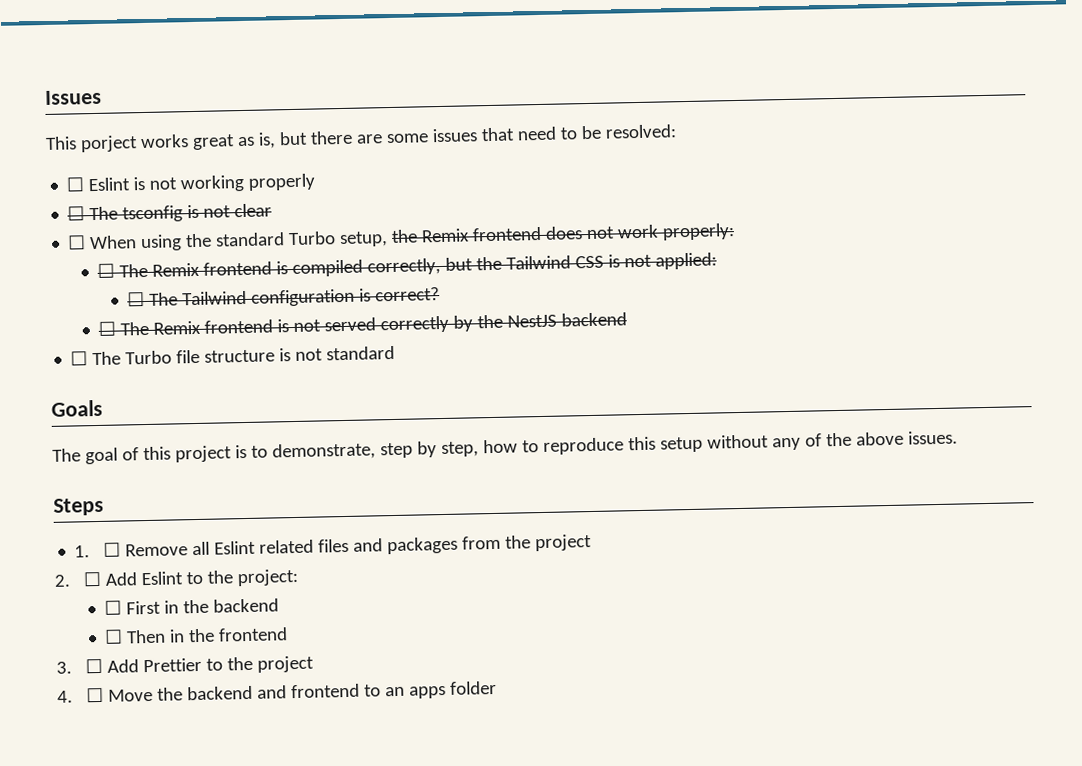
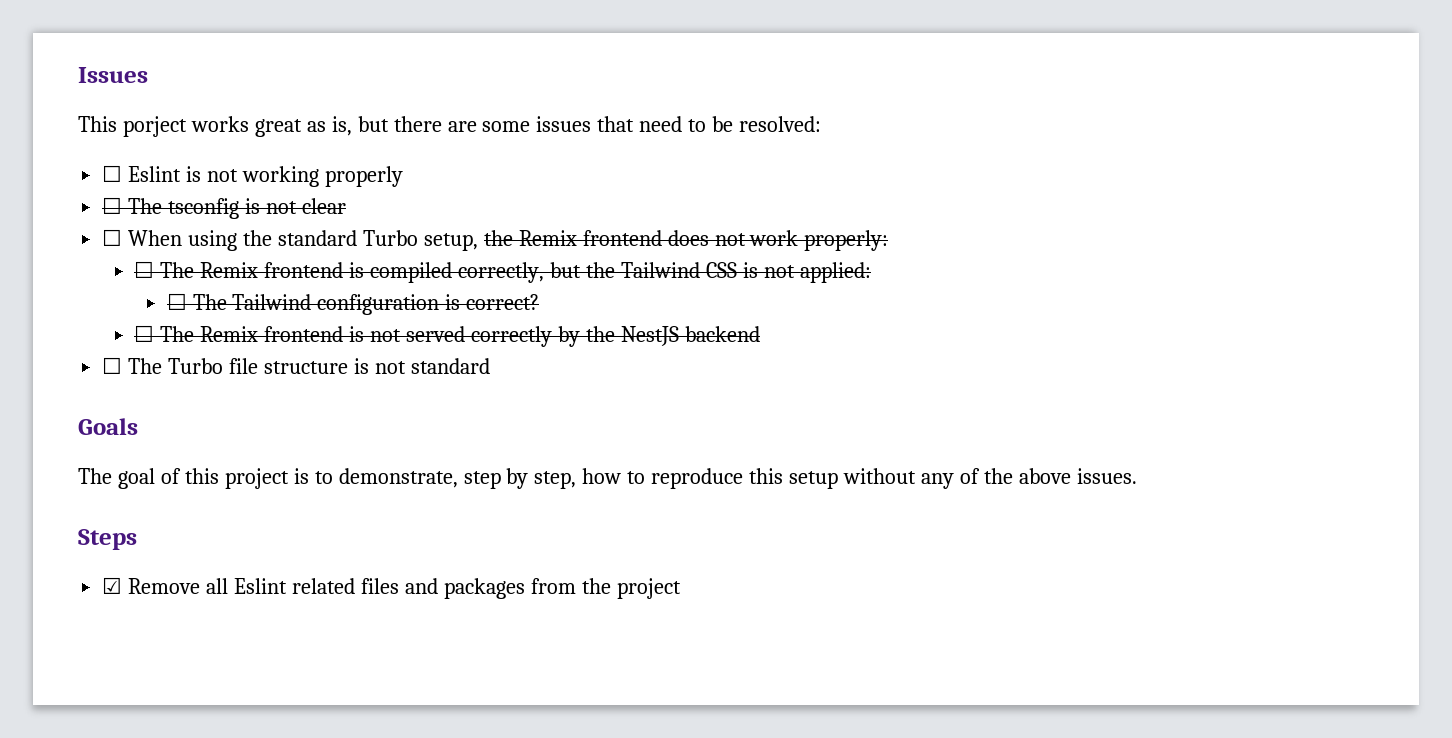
- 1. ☐ Remove all Eslint related files and packages from the project
+ ☑ Remove all Eslint related files and packages from the project
- 2. ☐ Add Eslint to the project:
- ☐ First in the backend
- ☐ Then in the frontend
- 3. ☐ Add Prettier to the project
- 4. ☐ Move the backend and frontend to an apps folder

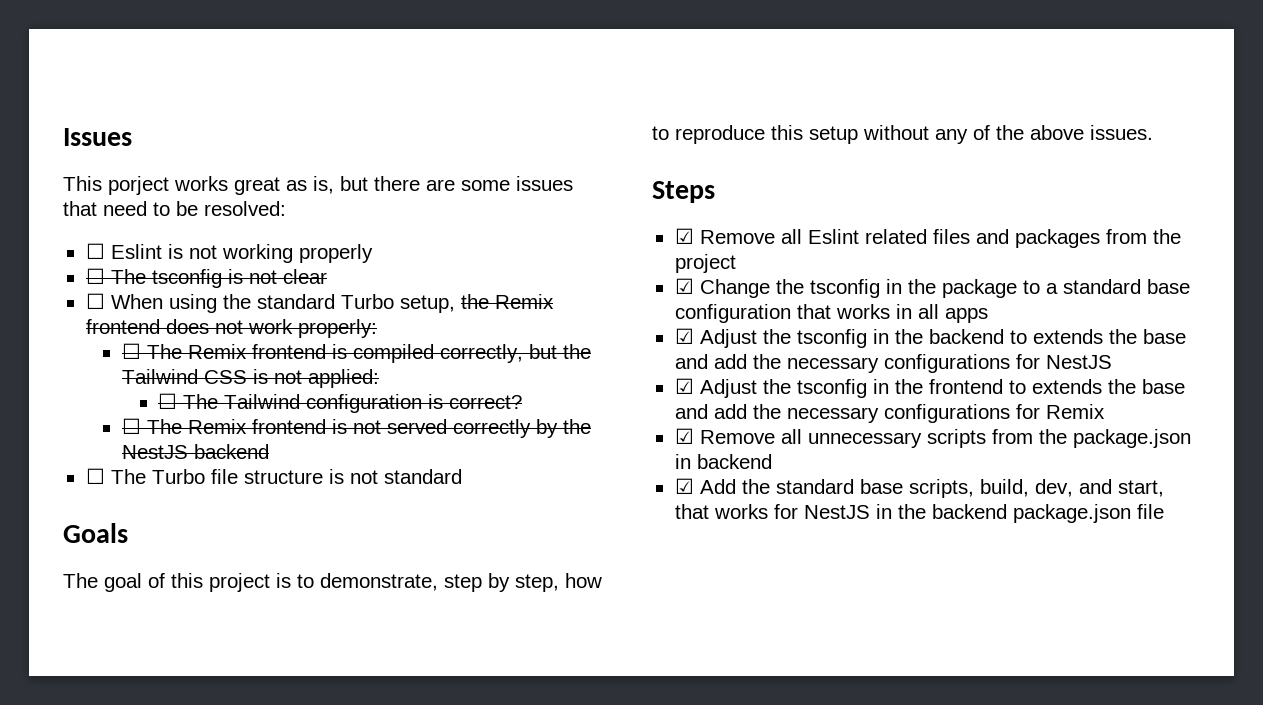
+ ☑ Change the tsconfig in the package to a standard base configuration that works in all apps
+ ☑ Adjust the tsconfig in the backend to extends the base and add the necessary configurations for NestJS
+ ☑ Adjust the tsconfig in the frontend to extends the base and add the necessary configurations for Remix
+ ☑ Remove all unnecessary scripts from the package.json in backend
+ ☑ Add the standard base scripts, build, dev, and start, that works for NestJS in the backend package.json file

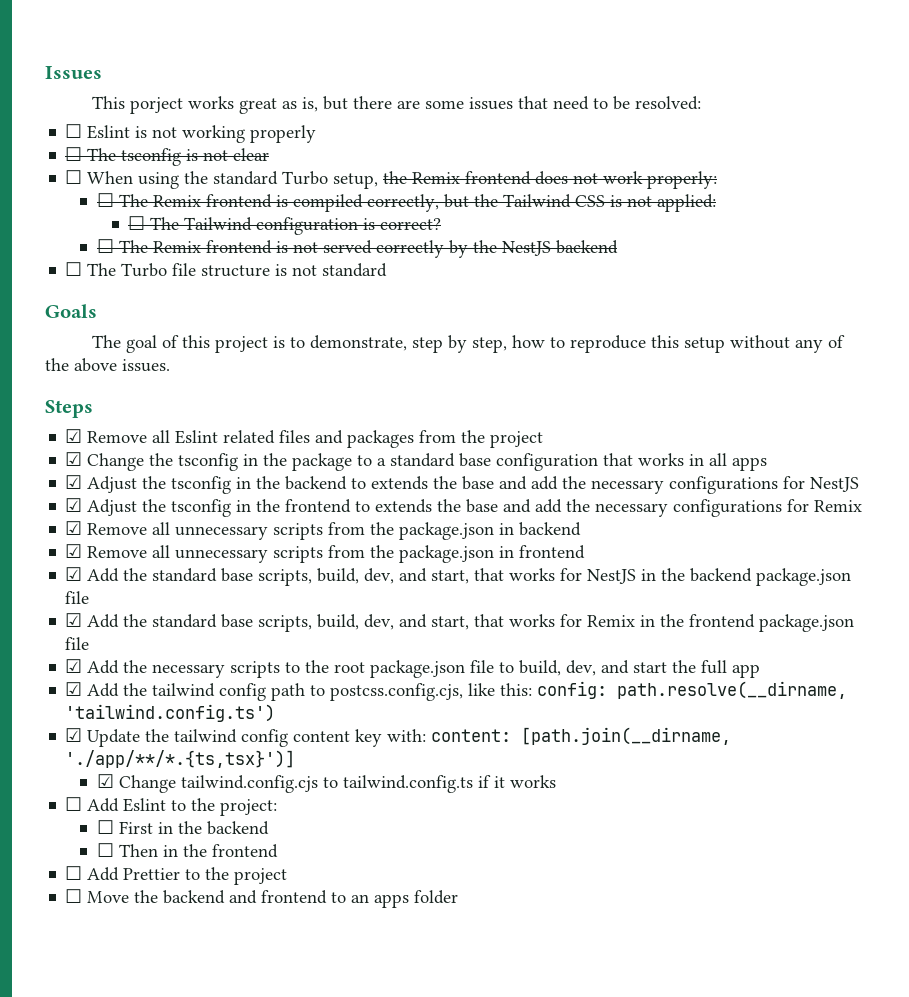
+ ☑ Remove all unnecessary scripts from the package.json in frontend
+ ☑ Add the standard base scripts, build, dev, and start, that works for Remix in the frontend package.json file
+ ☑ Add the necessary scripts to the root package.json file to build, dev, and start the full app
+ ☑ Add the tailwind config path to postcss.config.cjs, like this: config: path.resolve(__dirname, 'tailwind.config.ts')
+ ☑ Update the tailwind config content key with: content: [path.join(__dirname, './app/**/*.{ts,tsx}')]
+ ☑ Change tailwind.config.cjs to tailwind.config.ts if it works
+ ☐ Add Eslint to the project:
+ ☐ First in the backend
+ ☐ Then in the frontend
+ ☐ Add Prettier to the project
+ ☐ Move the backend and frontend to an apps folder

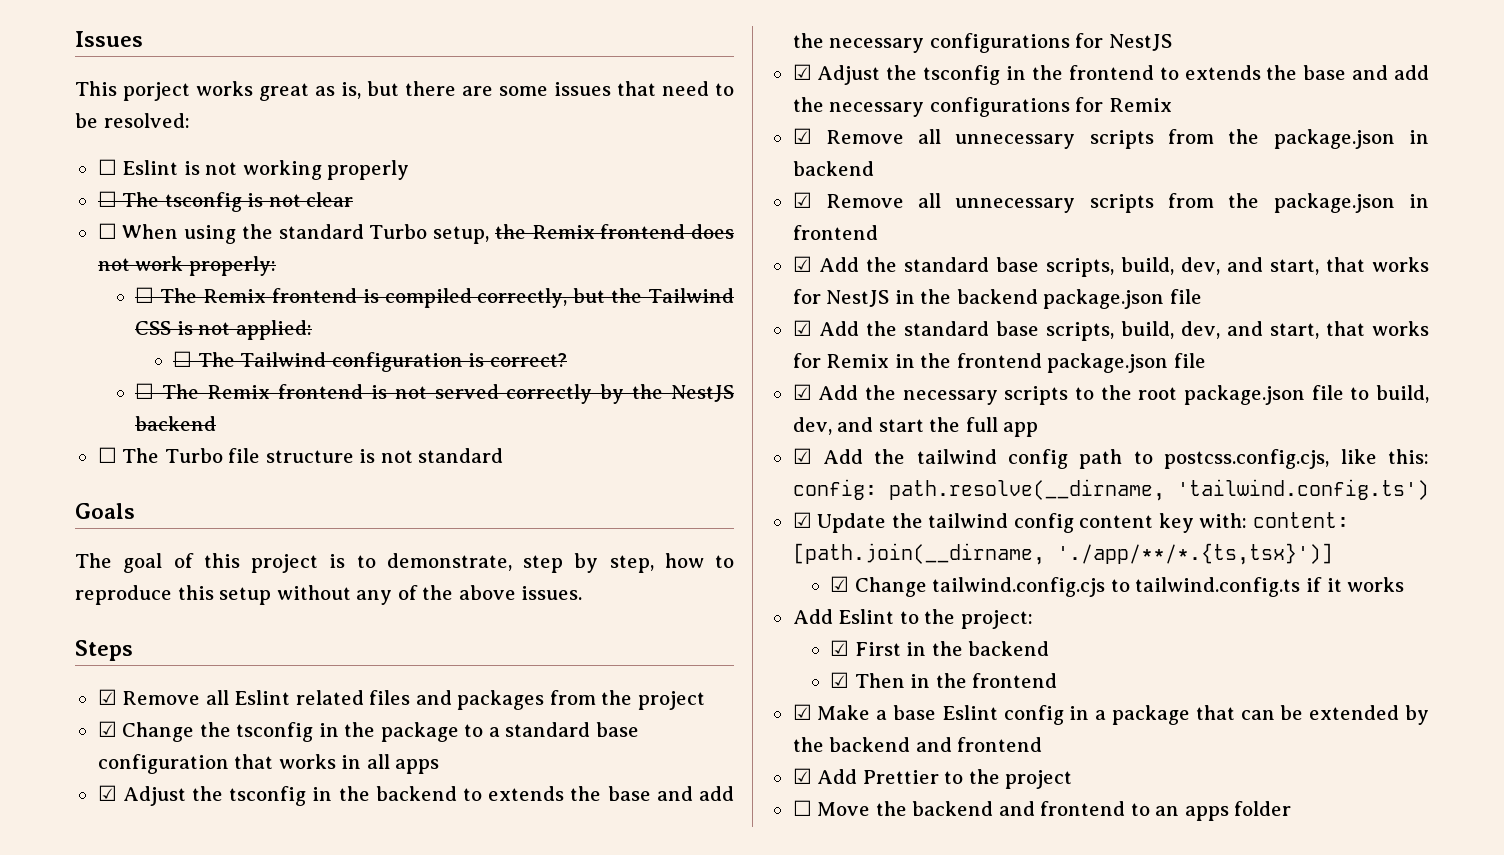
- ☐ Add Eslint to the project:
+ Add Eslint to the project:
- ☐ First in the backend
+ ☑ First in the backend
- ☐ Then in the frontend
+ ☑ Then in the frontend
- ☐ Add Prettier to the project
+ ☑ Make a base Eslint config in a package that can be extended by the backend and frontend
+ ☑ Add Prettier to the project

